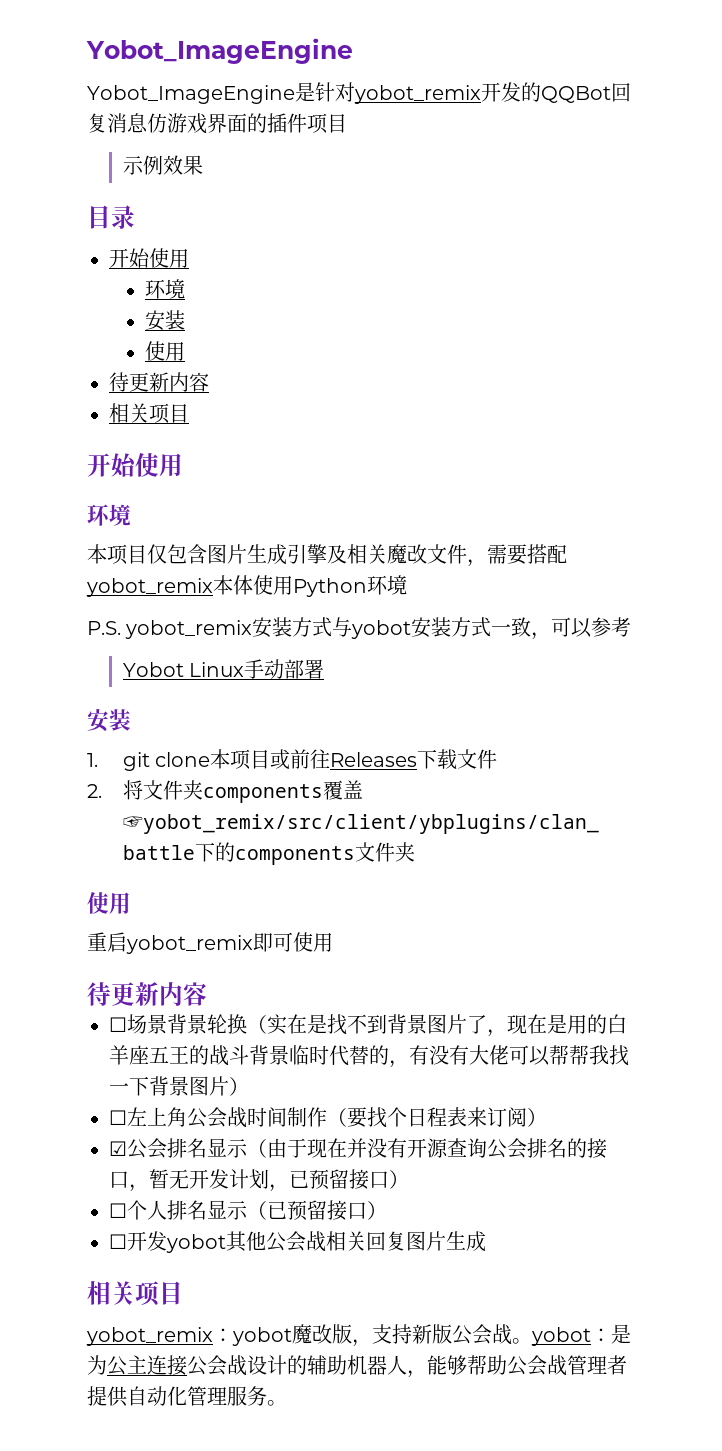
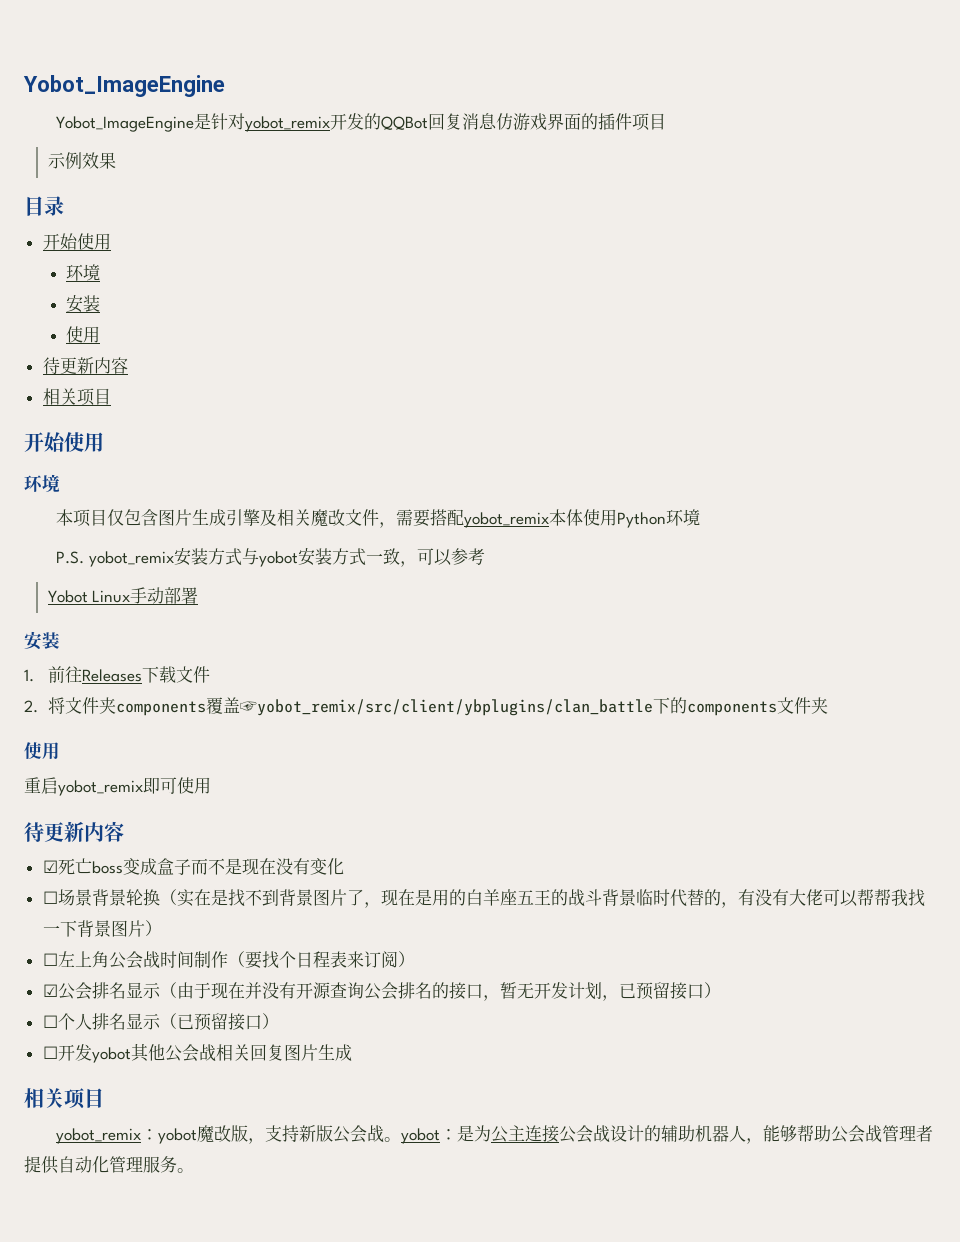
- 1. git clone本项目或前往Releases下载文件
+ 1.前往Releases下载文件
+ ☑死亡boss变成盒子而不是现在没有变化

